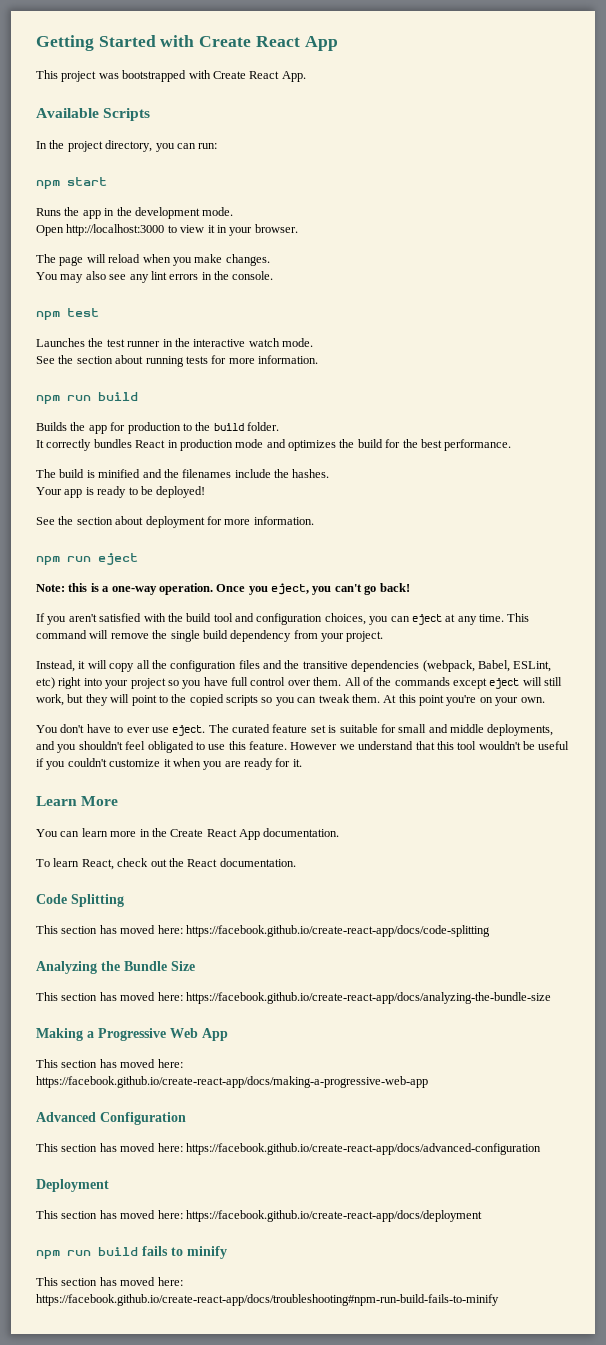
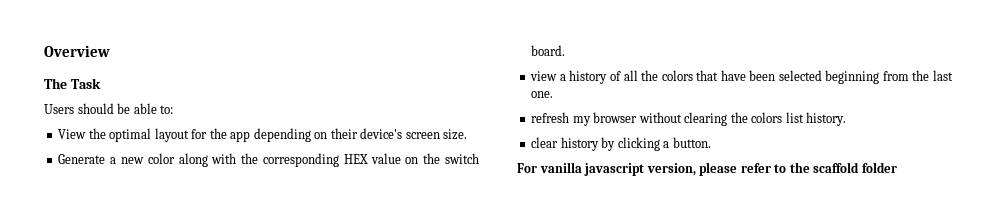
- Getting Started with Create React App
- This project was bootstrapped with Create React App.
- Available Scripts
- In the project directory, you can run:
- npm start
- Runs the app in the development mode.
- Open http://localhost:3000 to view it in your browser.
- The page will reload when you make changes.
- You may also see any lint errors in the console.
- npm test
- Launches the test runner in the interactive watch mode.
- See the section about running tests for more information.
- npm run build
- Builds the app for production to the build folder.
- It correctly bundles React in production mode and optimizes the build for the best performance.
- The build is minified and the filenames include the hashes.
- Your app is ready to be deployed!
- See the section about deployment for more information.
- npm run eject
- Note: this is a one-way operation. Once you eject, you can't go back!
- If you aren't satisfied with the build tool and configuration choices, you can eject at any time. This command will remove the single build dependency from your project.
- Instead, it will copy all the configuration files and the transitive dependencies (webpack, Babel, ESLint, etc) right into your project so you have full control over them. All of the commands except eject will still work, but they will point to the copied scripts so you can tweak them. At this point you're on your own.
- You don't have to ever use eject. The curated feature set is suitable for small and middle deployments, and you shouldn't feel obligated to use this feature. However we understand that this tool wouldn't be useful if you couldn't customize it when you are ready for it.
- Learn More
- You can learn more in the Create React App documentation.
- To learn React, check out the React documentation.
- Code Splitting
- This section has moved here: https://facebook.github.io/create-react-app/docs/code-splitting
- Analyzing the Bundle Size
- This section has moved here: https://facebook.github.io/create-react-app/docs/analyzing-the-bundle-size
- Making a Progressive Web App
- This section has moved here: https://facebook.github.io/create-react-app/docs/making-a-progressive-web-app
- Advanced Configuration
- This section has moved here: https://facebook.github.io/create-react-app/docs/advanced-configuration
- Deployment
- This section has moved here: https://facebook.github.io/create-react-app/docs/deployment
- npm run build fails to minify
- This section has moved here: https://facebook.github.io/create-react-app/docs/troubleshooting#npm-run-build-fails-to-minify
+ Overview
+ The Task
+ Users should be able to:
+ View the optimal layout for the app depending on their device's screen size.
+ Generate a new color along with the corresponding HEX value on the switch board.
+ view a history of all the colors that have been selected beginning from the last one.
+ refresh my browser without clearing the colors list history.
+ clear history by clicking a button.
+ For vanilla javascript version, please refer to the scaffold folder

